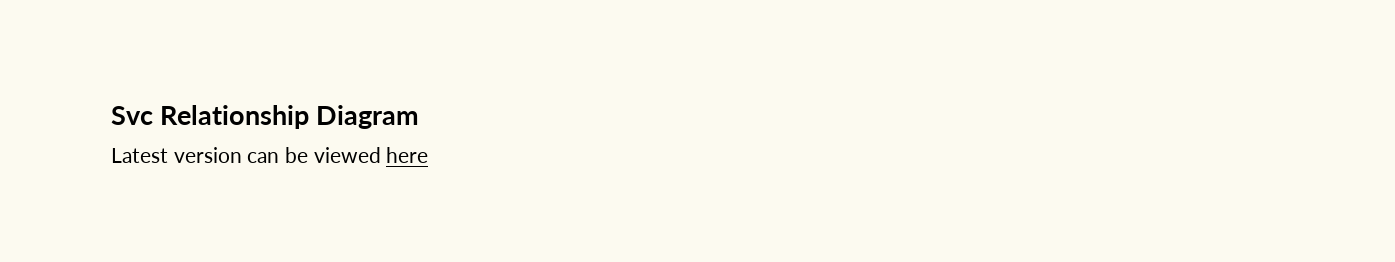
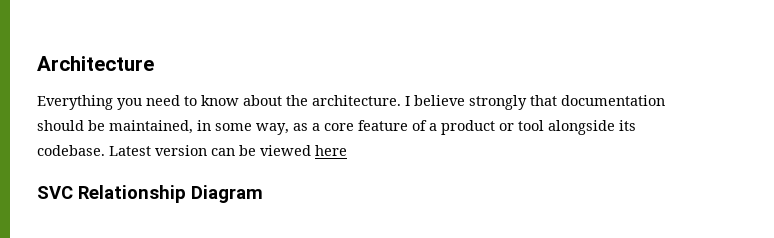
- Svc Relationship Diagram
- Latest version can be viewed here
+ Architecture
+ Everything you need to know about the architecture. I believe strongly that documentation should be maintained, in some way, as a core feature of a product or tool alongside its codebase. Latest version can be viewed here
+ SVC Relationship Diagram

